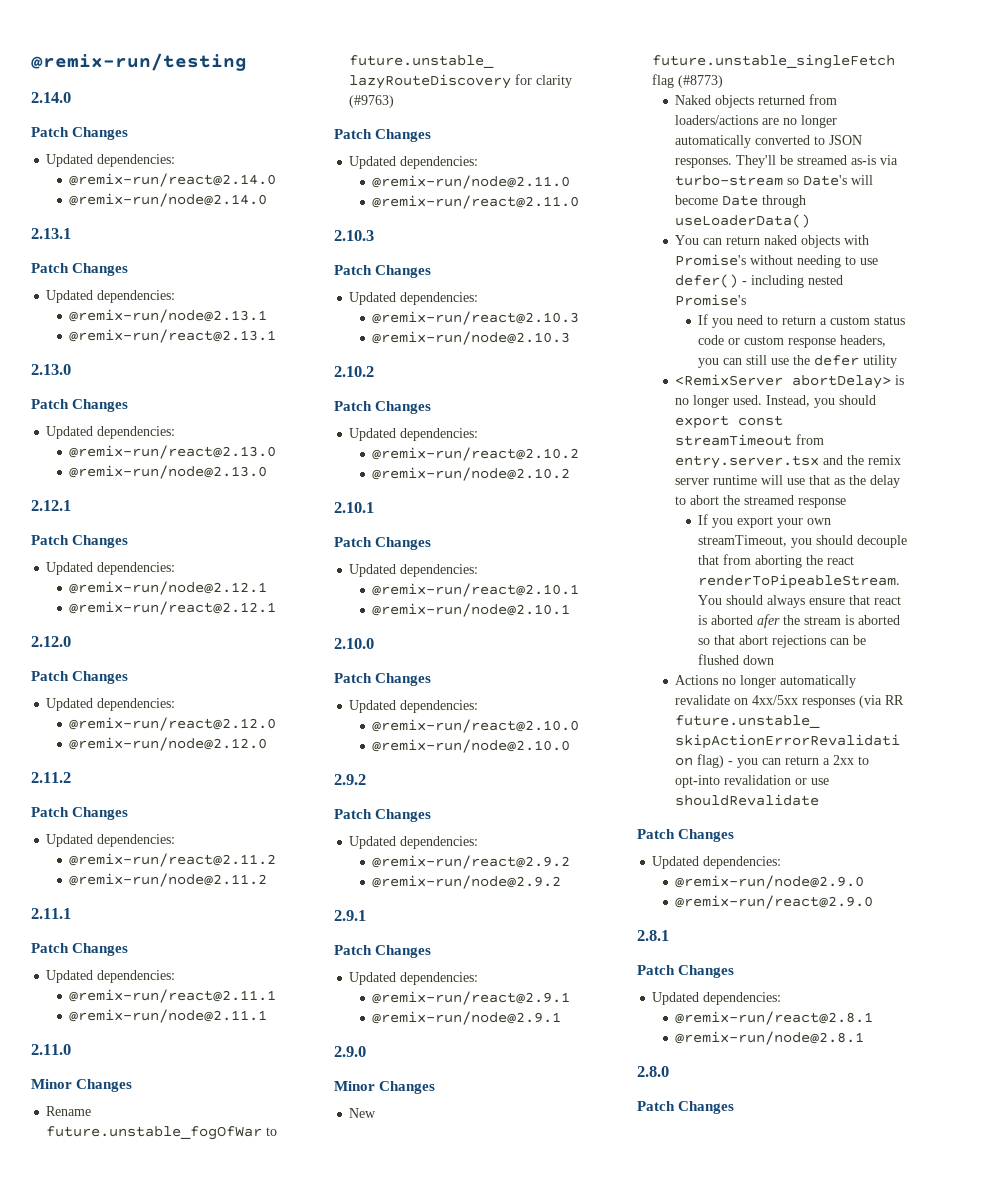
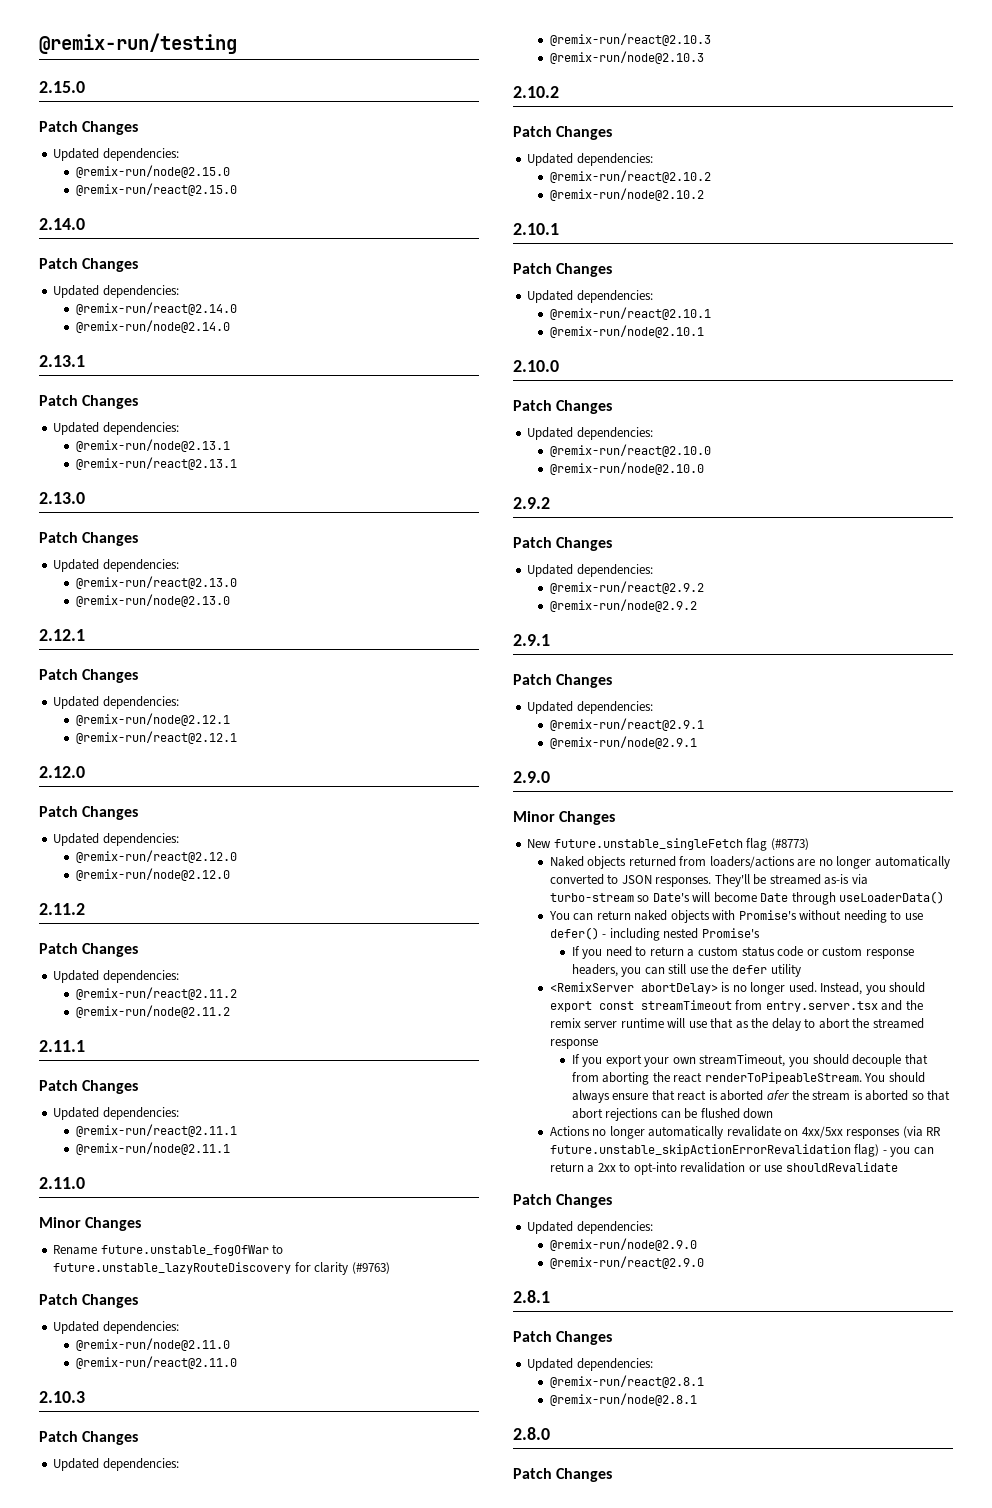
+ 2.15.0
+ Patch Changes
+ Updated dependencies:
+ @remix-run/node@2.15.0
+ @remix-run/react@2.15.0

